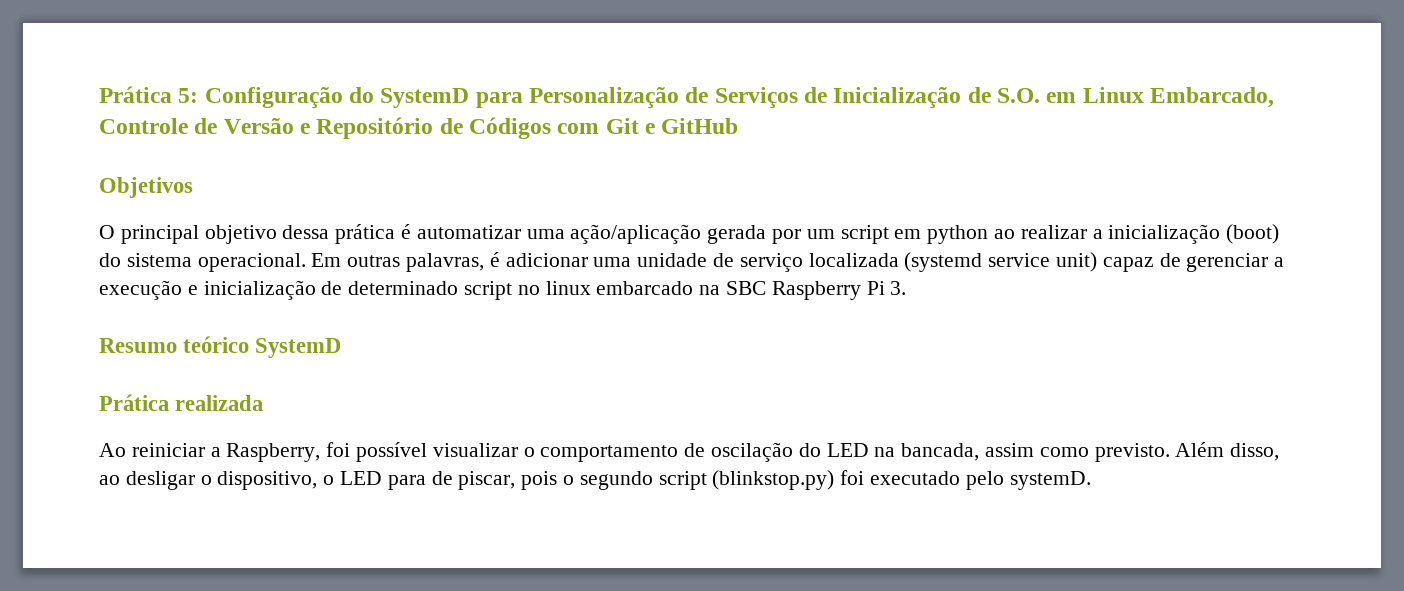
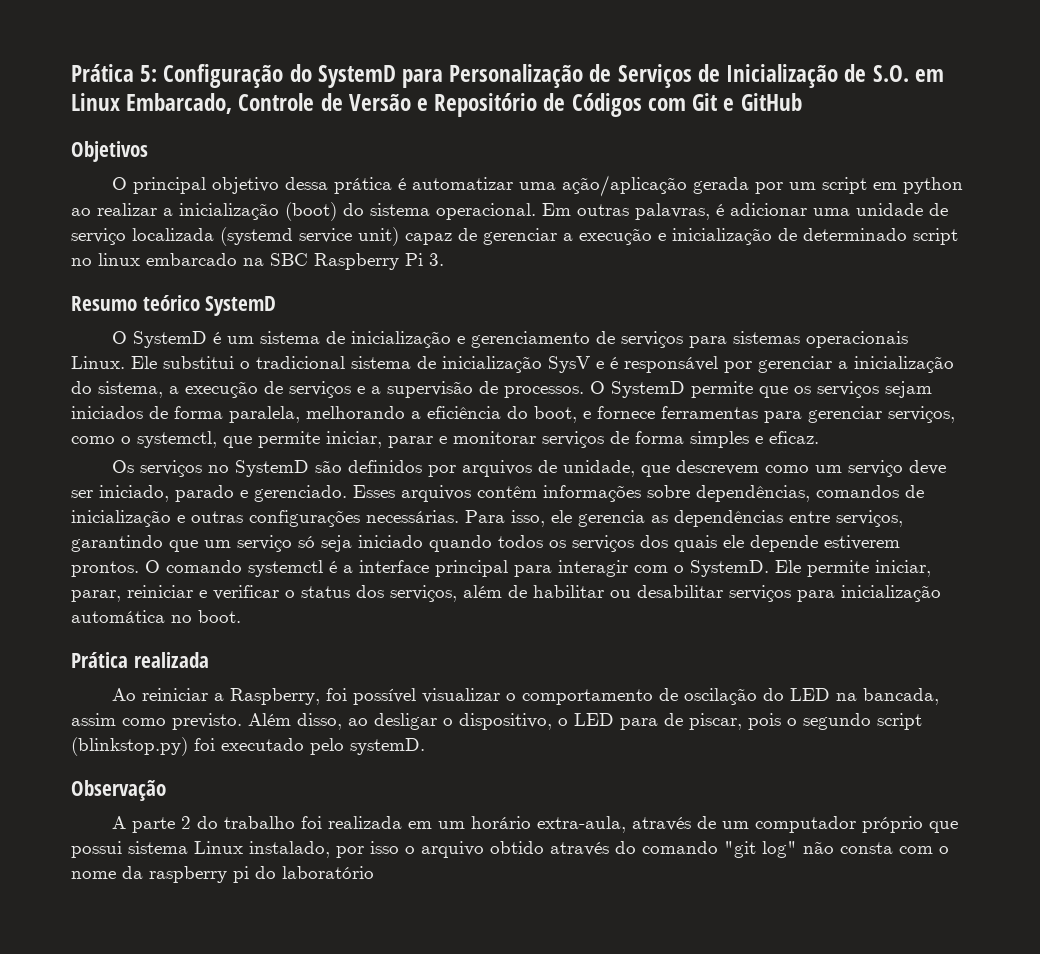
+ O SystemD é um sistema de inicialização e gerenciamento de serviços para sistemas operacionais Linux. Ele substitui o tradicional sistema de inicialização SysV e é responsável por gerenciar a inicialização do sistema, a execução de serviços e a supervisão de processos. O SystemD permite que os serviços sejam iniciados de forma paralela, melhorando a eficiência do boot, e fornece ferramentas para gerenciar serviços, como o systemctl, que permite iniciar, parar e monitorar serviços de forma simples e eficaz.
+ Os serviços no SystemD são definidos por arquivos de unidade, que descrevem como um serviço deve ser iniciado, parado e gerenciado. Esses arquivos contêm informações sobre dependências, comandos de inicialização e outras configurações necessárias. Para isso, ele gerencia as dependências entre serviços, garantindo que um serviço só seja iniciado quando todos os serviços dos quais ele depende estiverem prontos. O comando systemctl é a interface principal para interagir com o SystemD. Ele permite iniciar, parar, reiniciar e verificar o status dos serviços, além de habilitar ou desabilitar serviços para inicialização automática no boot.
+ Observação
+ A parte 2 do trabalho foi realizada em um horário extra-aula, através de um computador próprio que possui sistema Linux instalado, por isso o arquivo obtido através do comando "git log" não consta com o nome da raspberry pi do laboratório

